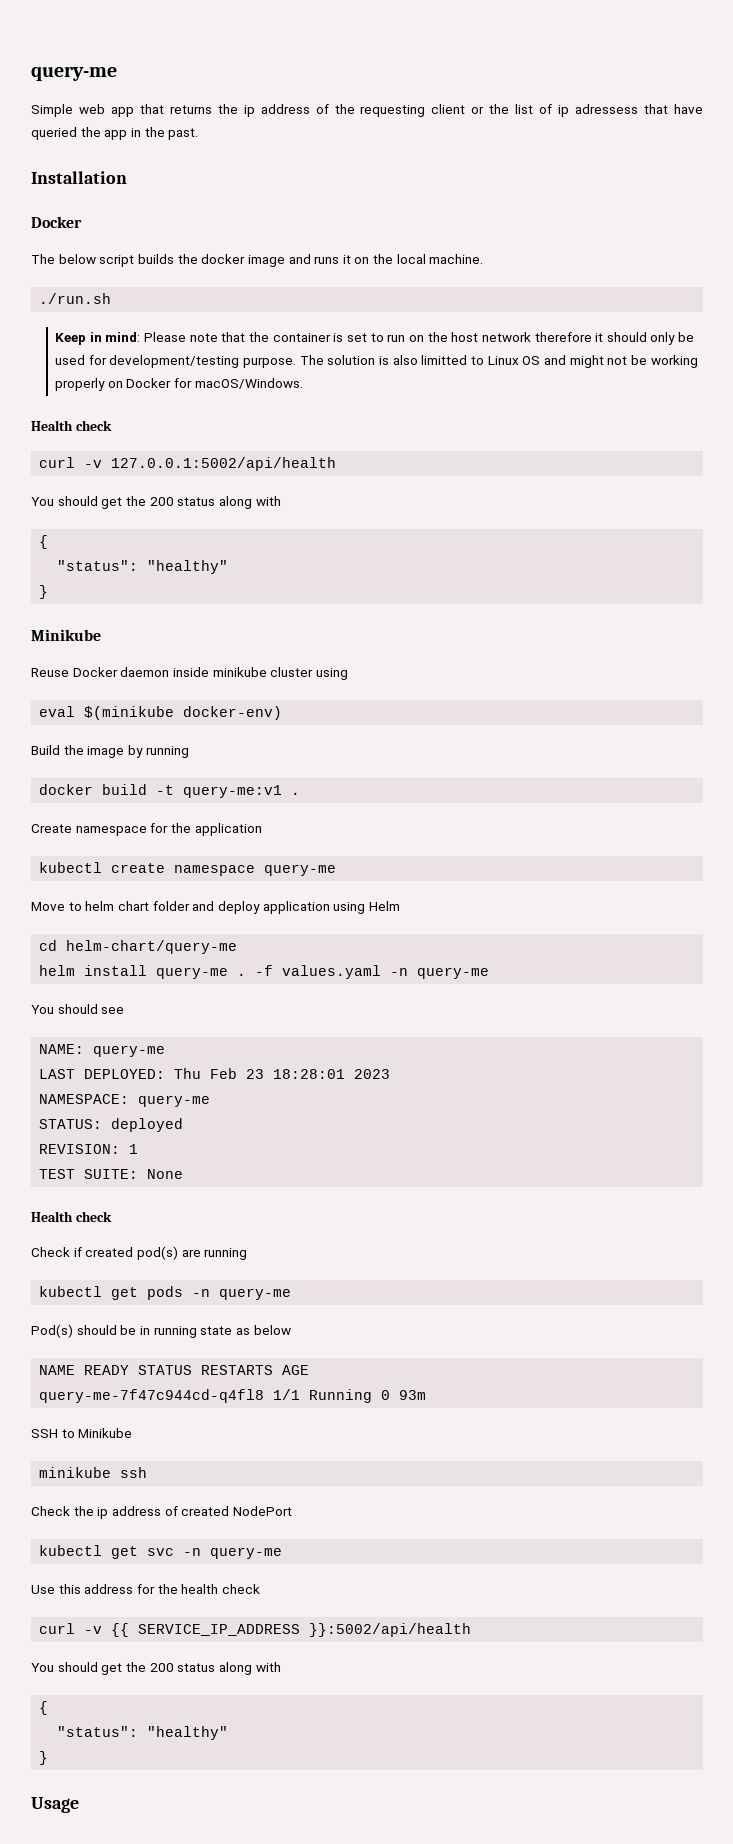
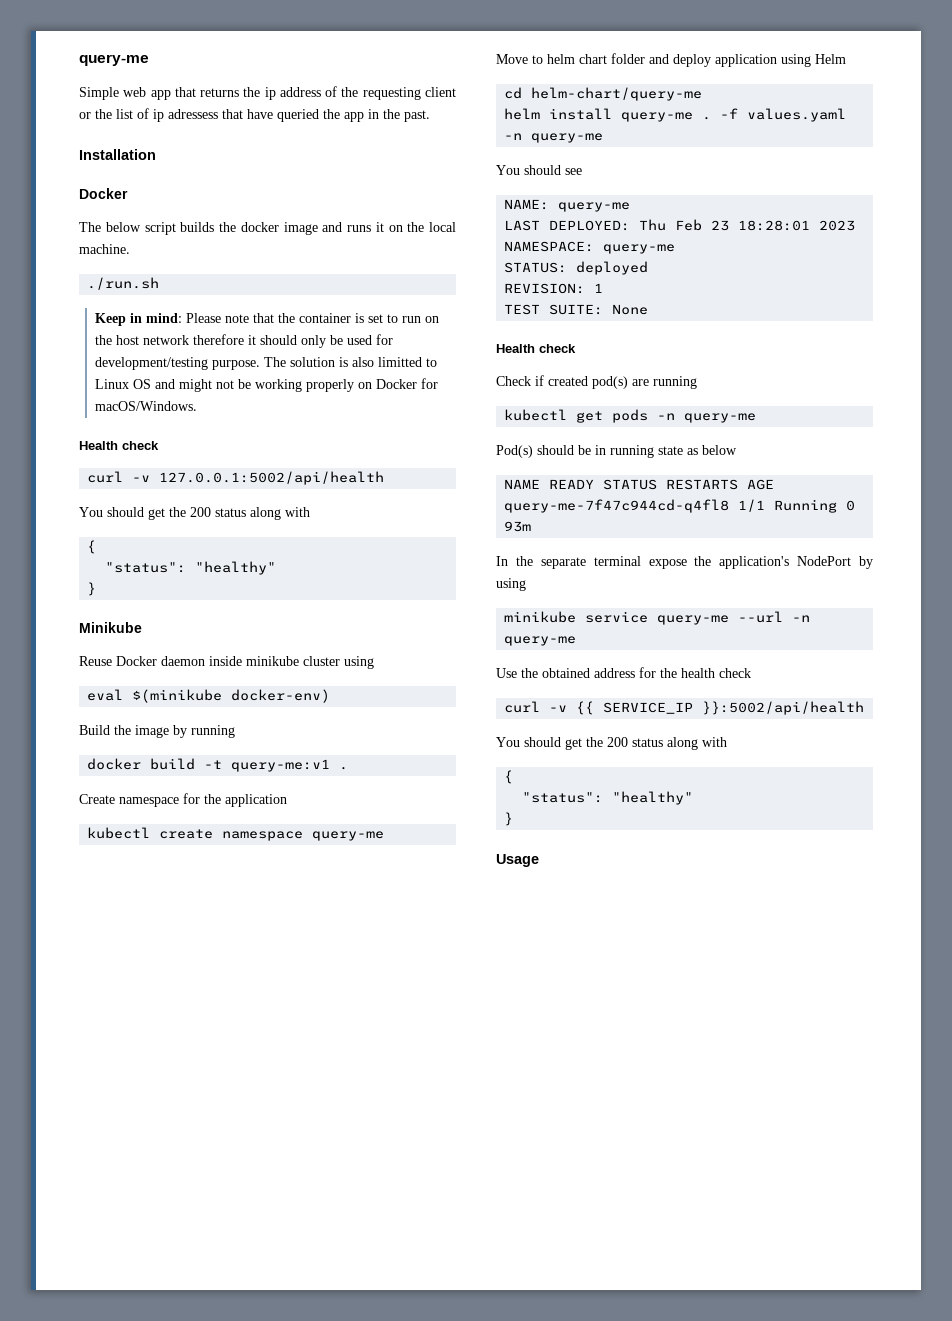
- SSH to Minikube
- minikube ssh
- Check the ip address of created NodePort
- kubectl get svc -n query-me
+ In the separate terminal expose the application's NodePort by using
+ minikube service query-me --url -n query-me
- Use this address for the health check
+ Use the obtained address for the health check
- curl -v {{ SERVICE_IP_ADDRESS }}:5002/api/health
+ curl -v {{ SERVICE_IP }}:5002/api/health

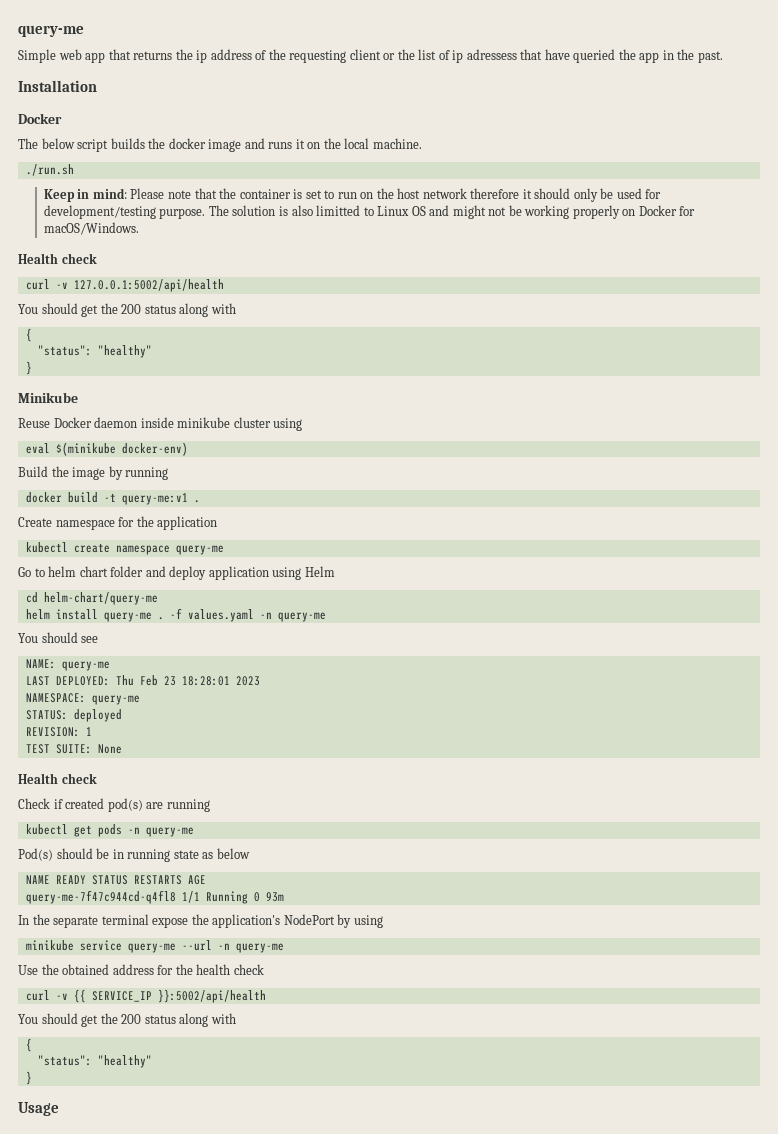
- Move to helm chart folder and deploy application using Helm
+ Go to helm chart folder and deploy application using Helm

